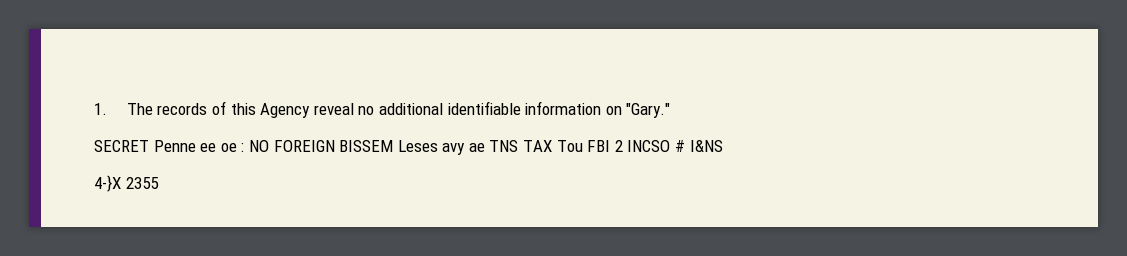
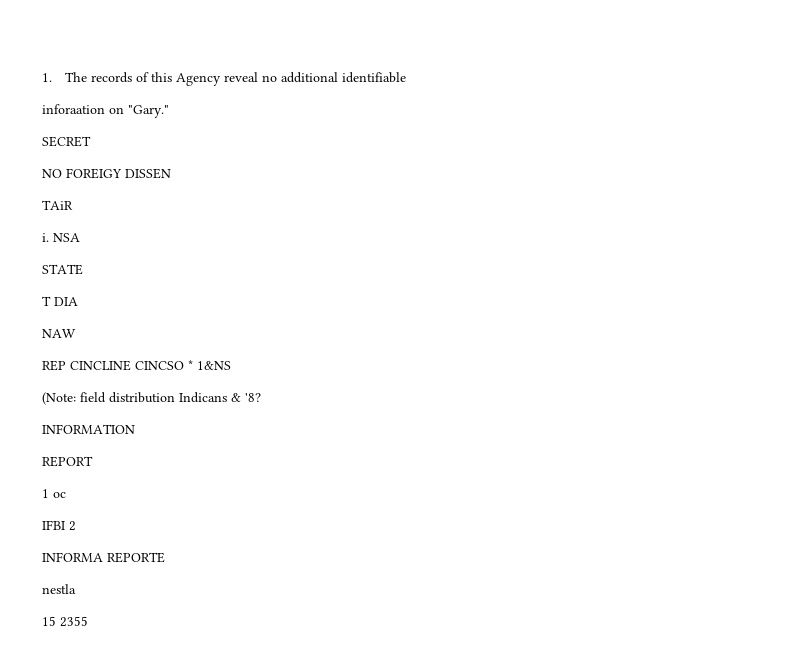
- 1. The records of this Agency reveal no additional identifiable information on "Gary."
+ 1. The records of this Agency reveal no additional identifiable
+ inforaation on "Gary."
- SECRET Penne ee oe : NO FOREIGN BISSEM Leses avy ae TNS TAX Tou FBI 2 INCSO # I&NS
- 4-}X 2355
+ SECRET
+ NO FOREIGY DISSEN
+ TAiR
+ i. NSA
+ STATE
+ T DIA
+ NAW
+ REP CINCLINE CINCSO * 1&NS
+ (Note: field distribution Indicans & '8?
+ INFORMATION
+ REPORT
+ 1 ос
+ IFBI 2
+ INFORMA REPORTE
+ nestla
+ 15 2355

